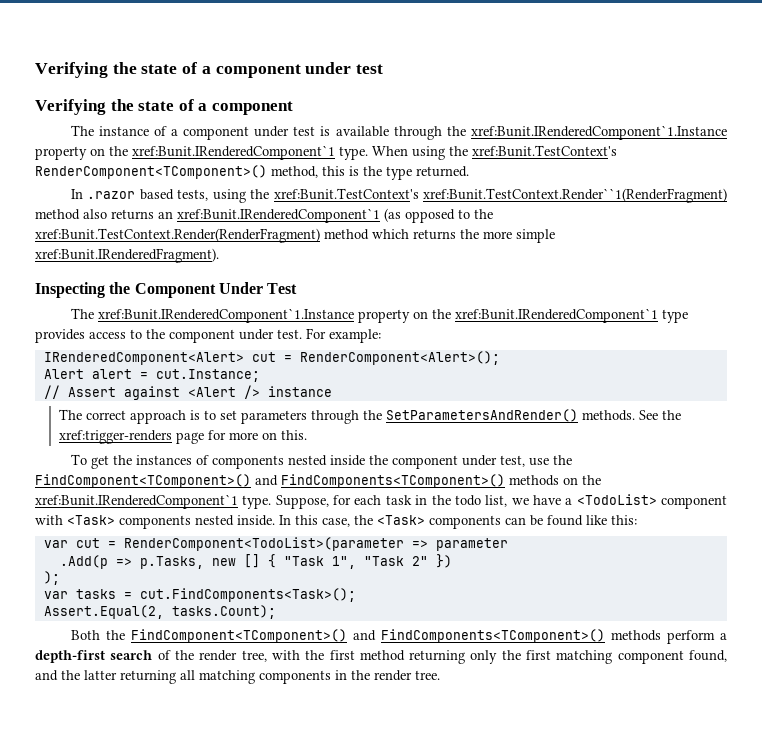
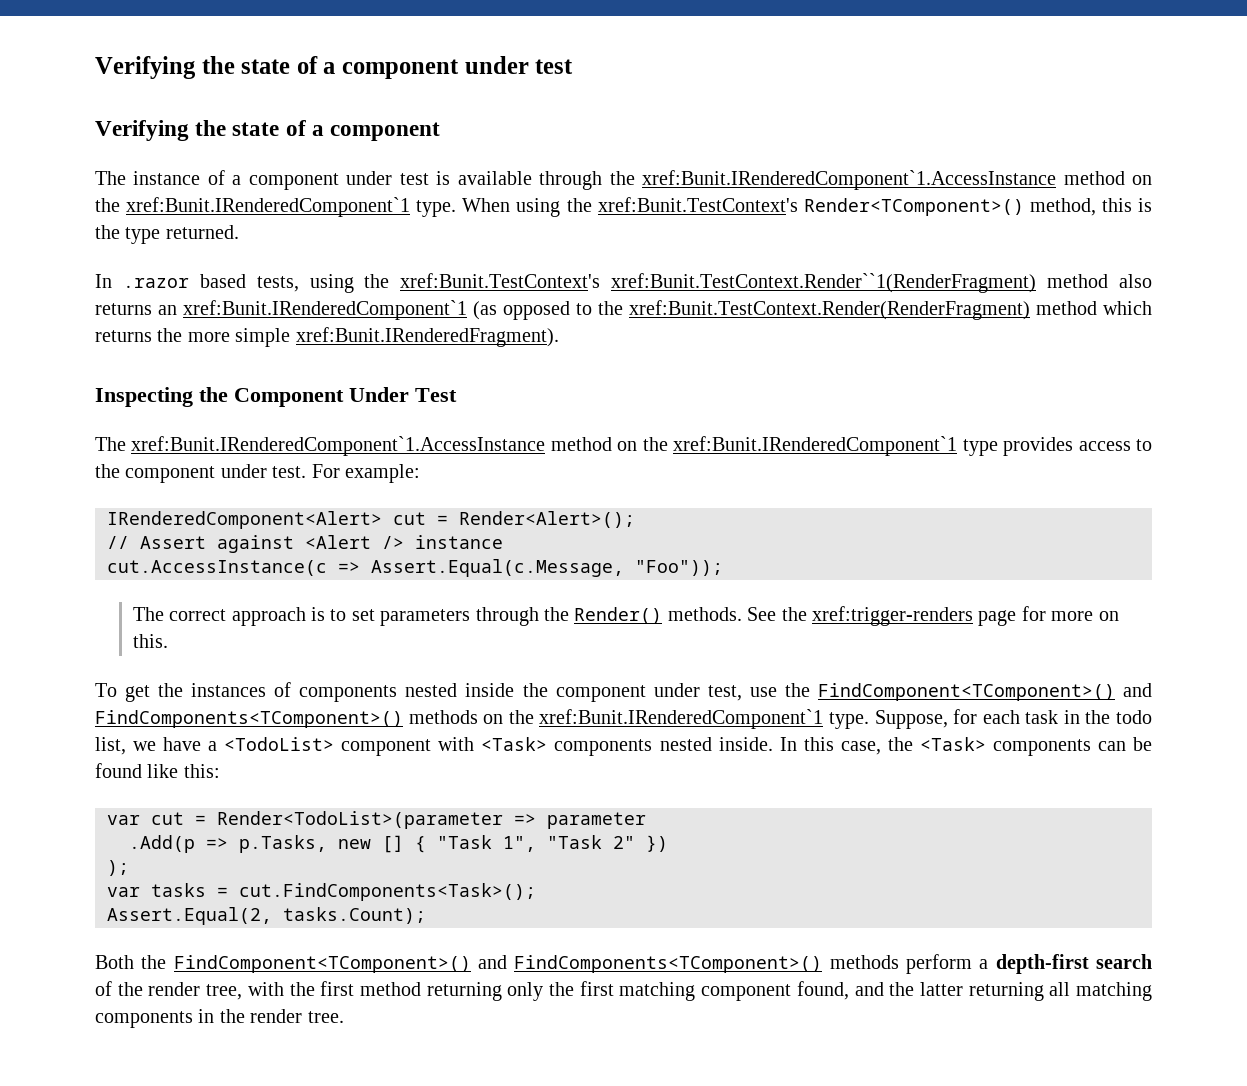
- The instance of a component under test is available through the xref:Bunit.IRenderedComponent`1.Instance property on the xref:Bunit.IRenderedComponent`1 type.
+ The instance of a component under test is available through the xref:Bunit.IRenderedComponent`1.AccessInstance method on the xref:Bunit.IRenderedComponent`1 type.
- When using the xref:Bunit.TestContext's RenderComponent<TComponent>() method, this is the type returned.
+ When using the xref:Bunit.TestContext's Render<TComponent>() method, this is the type returned.
- The xref:Bunit.IRenderedComponent`1.Instance property on the xref:Bunit.IRenderedComponent`1 type provides access to the component under test.
+ The xref:Bunit.IRenderedComponent`1.AccessInstance method on the xref:Bunit.IRenderedComponent`1 type provides access to the component under test.
- IRenderedComponent<Alert> cut = RenderComponent<Alert>();
- Alert alert = cut.Instance;
+ IRenderedComponent<Alert> cut = Render<Alert>();
+ cut.AccessInstance(c => Assert.Equal(c.Message, "Foo"));
- The correct approach is to set parameters through the SetParametersAndRender() methods.
+ The correct approach is to set parameters through the Render() methods.
- var cut = RenderComponent<TodoList>(parameter => parameter
+ var cut = Render<TodoList>(parameter => parameter

